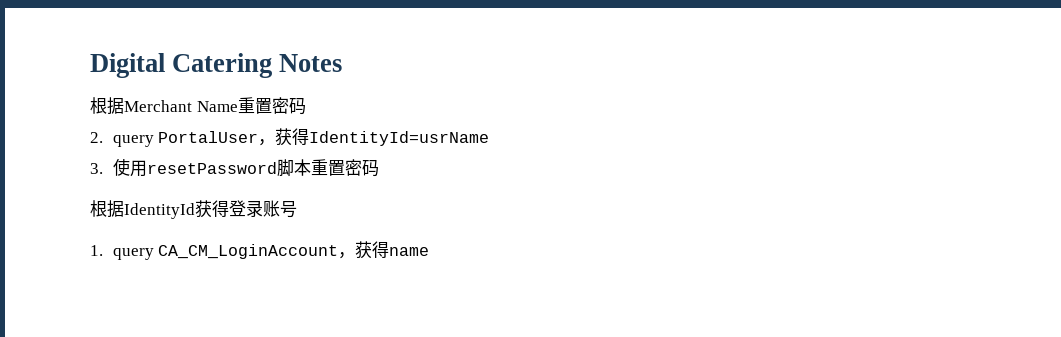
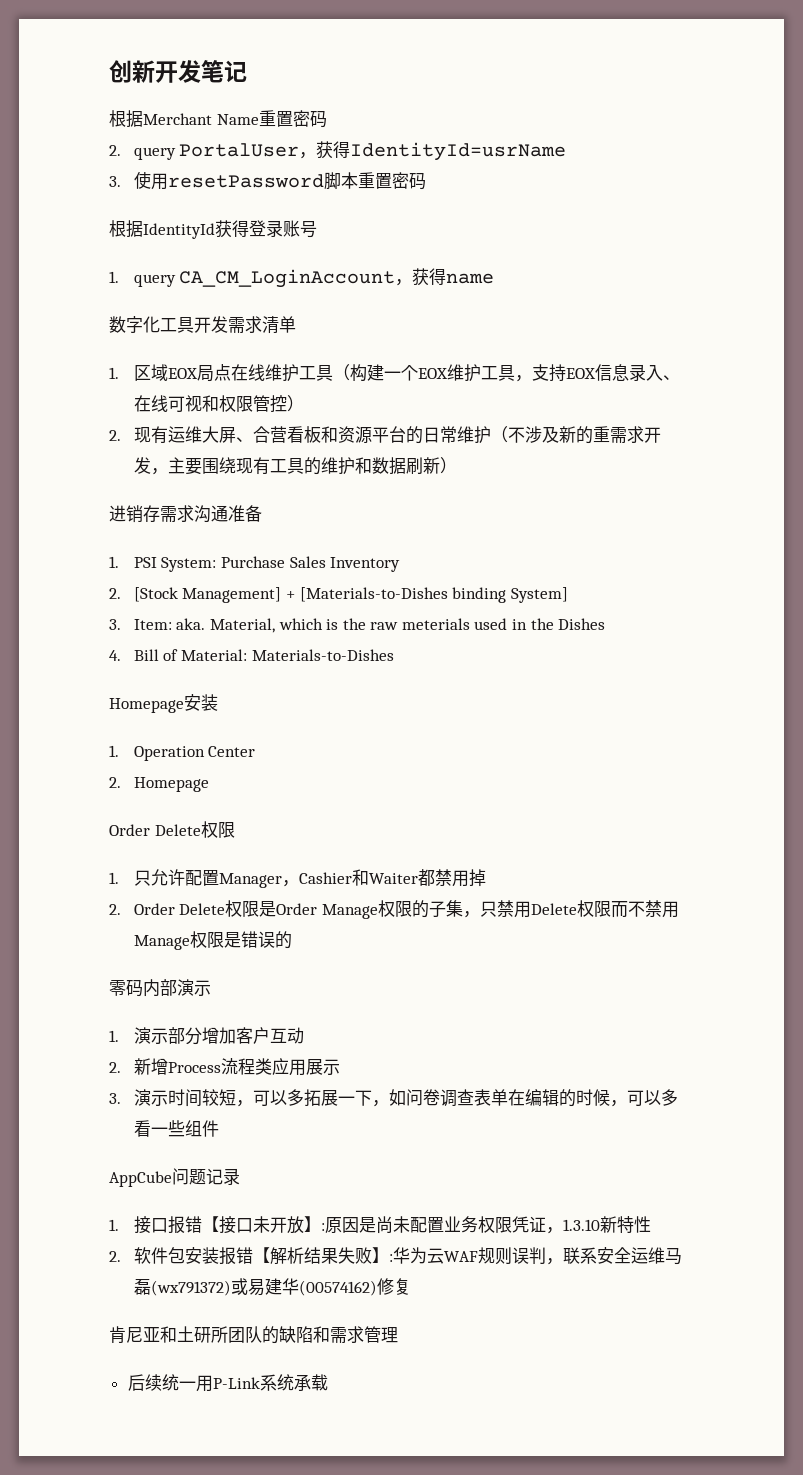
- Digital Catering Notes
+ 创新开发笔记
+ 数字化工具开发需求清单
+ 1.区域EOX局点在线维护工具（构建一个EOX维护工具，支持EOX信息录入、在线可视和权限管控）
+ 2.现有运维大屏、合营看板和资源平台的日常维护（不涉及新的重需求开发，主要围绕现有工具的维护和数据刷新）
+ 进销存需求沟通准备
+ 1. PSI System: Purchase Sales Inventory
+ 2. [Stock Management] + [Materials-to-Dishes binding System]
+ 3. Item: aka. Material, which is the raw meterials used in the Dishes
+ 4. Bill of Material: Materials-to-Dishes
+ Homepage安装
+ 1. Operation Center
+ 2. Homepage
+ Order Delete权限
+ 1.只允许配置Manager，Cashier和Waiter都禁用掉
+ 2. Order Delete权限是Order Manage权限的子集，只禁用Delete权限而不禁用Manage权限是错误的
+ 零码内部演示
+ 1.演示部分增加客户互动
+ 2.新增Process流程类应用展示
+ 3.演示时间较短，可以多拓展一下，如问卷调查表单在编辑的时候，可以多看一些组件
+ AppCube问题记录
+ 1.接口报错【接口未开放】:原因是尚未配置业务权限凭证，1.3.10新特性
+ 2.软件包安装报错【解析结果失败】:华为云WAF规则误判，联系安全运维马磊(wx791372)或易建华(00574162)修复
+ 肯尼亚和土研所团队的缺陷和需求管理
+ 后续统一用P-Link系统承载

